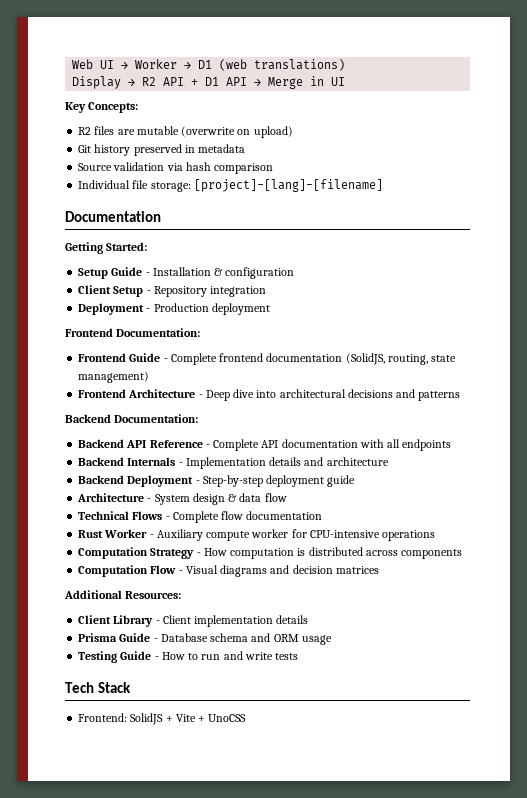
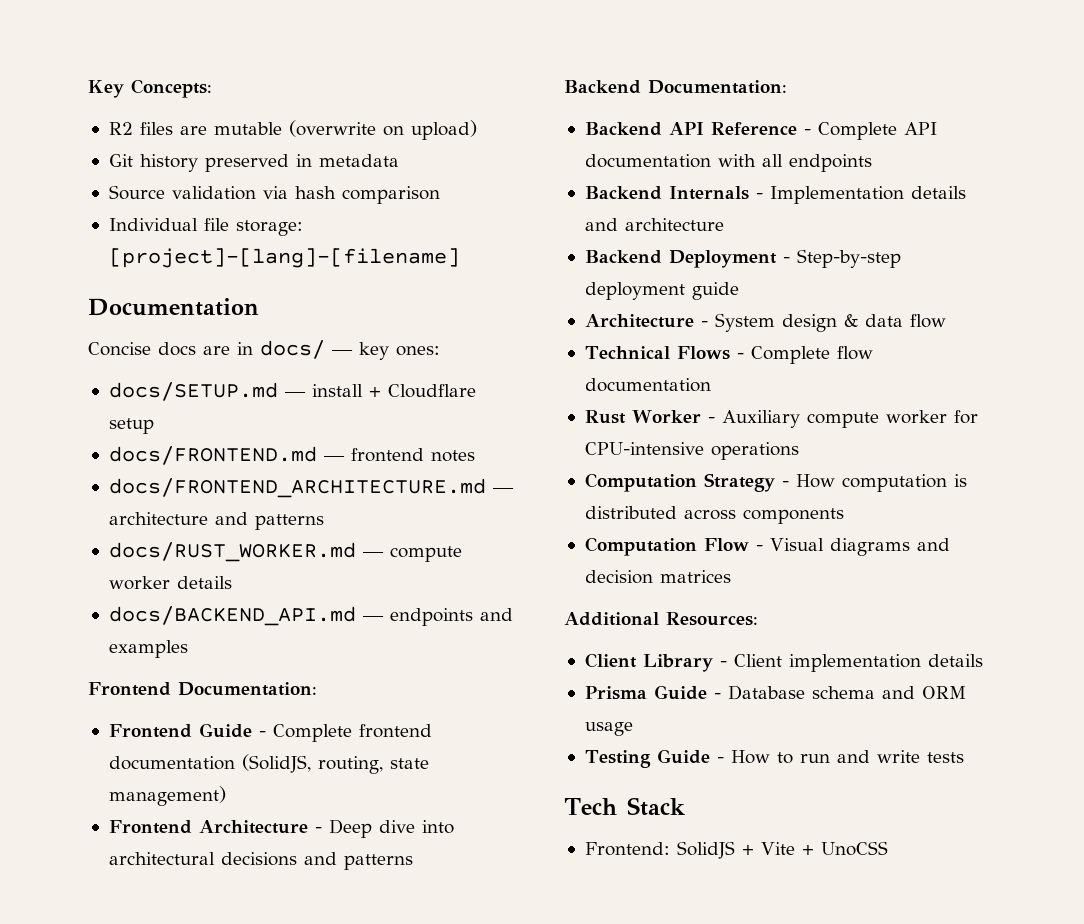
- Web UI → Worker → D1 (web translations)
- Display → R2 API + D1 API → Merge in UI
- Getting Started:
- Setup Guide - Installation & configuration
- Client Setup - Repository integration
- Deployment - Production deployment
+ Concise docs are in docs/ — key ones:
+ docs/SETUP.md — install + Cloudflare setup
+ docs/FRONTEND.md — frontend notes
+ docs/FRONTEND_ARCHITECTURE.md — architecture and patterns
+ docs/RUST_WORKER.md — compute worker details
+ docs/BACKEND_API.md — endpoints and examples

